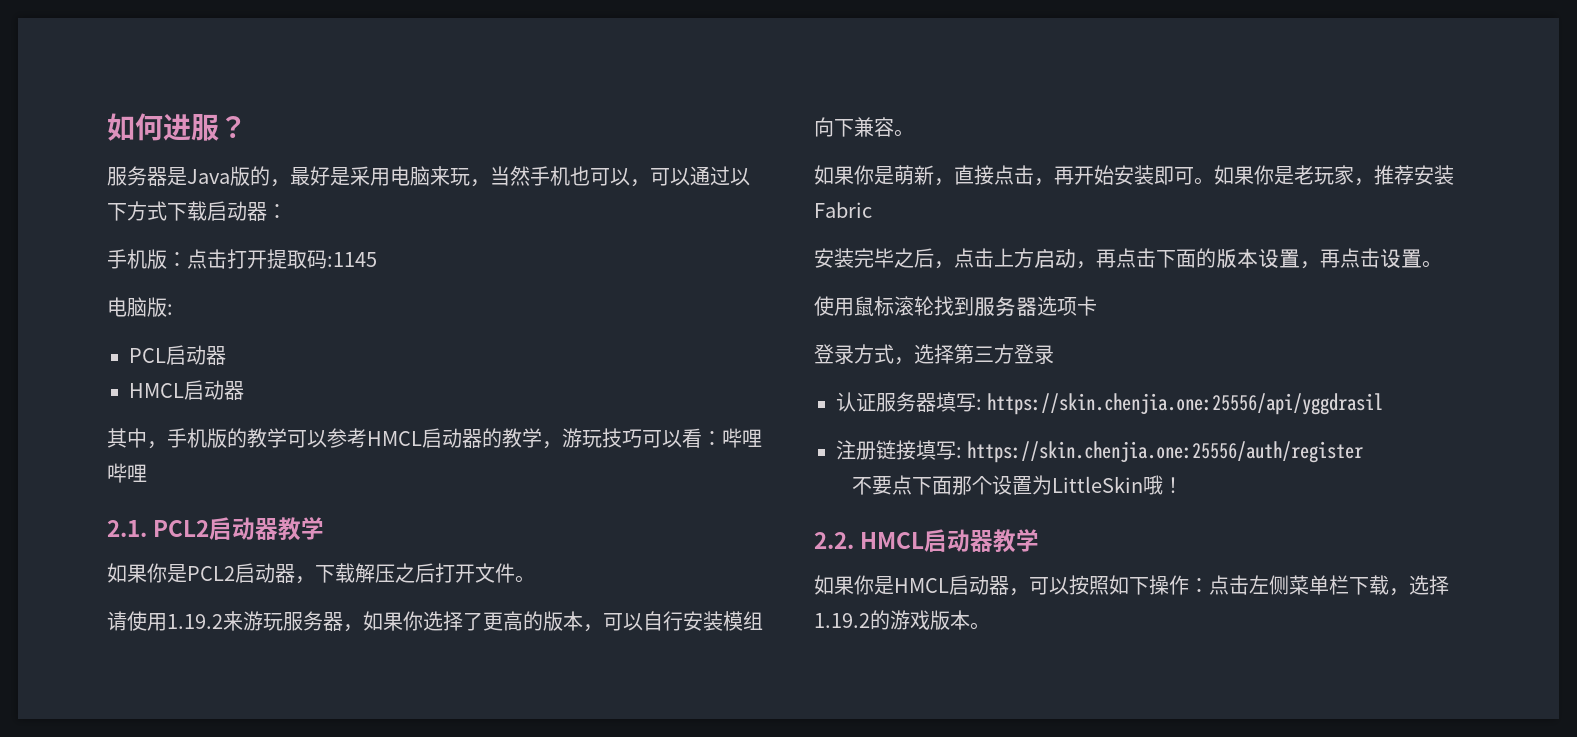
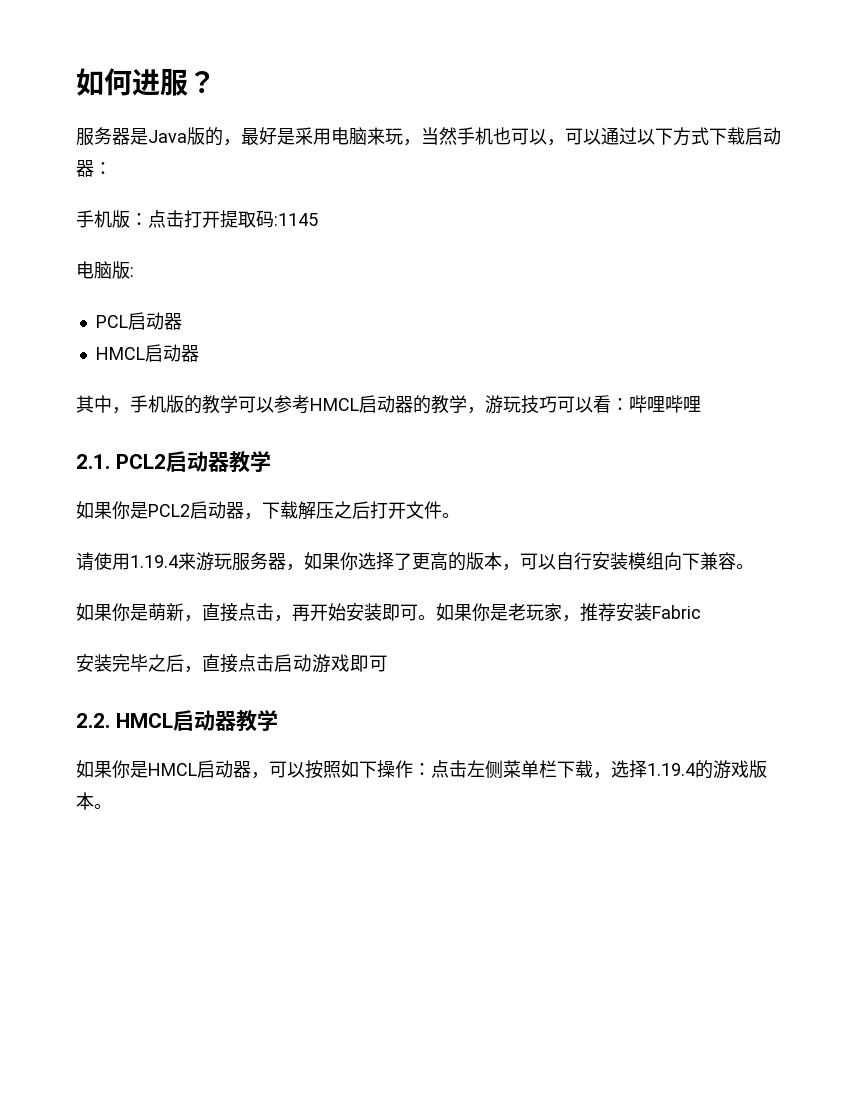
- 请使用1.19.2来游玩服务器，如果你选择了更高的版本，可以自行安装模组向下兼容。
+ 请使用1.19.4来游玩服务器，如果你选择了更高的版本，可以自行安装模组向下兼容。
- 安装完毕之后，点击上方启动，再点击下面的版本设置，再点击设置。
- 使用鼠标滚轮找到服务器选项卡
- 登录方式，选择第三方登录
- 认证服务器填写: https://skin.chenjia.one:25556/api/yggdrasil
- 注册链接填写: https://skin.chenjia.one:25556/auth/register
- 不要点下面那个设置为LittleSkin哦！
+ 安装完毕之后，直接点击启动游戏即可
- 如果你是HMCL启动器，可以按照如下操作：点击左侧菜单栏下载，选择1.19.2的游戏版本。
+ 如果你是HMCL启动器，可以按照如下操作：点击左侧菜单栏下载，选择1.19.4的游戏版本。

